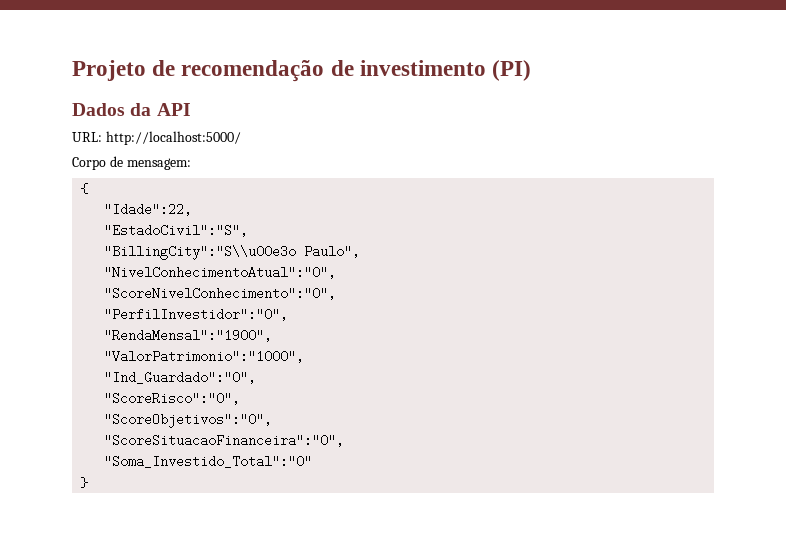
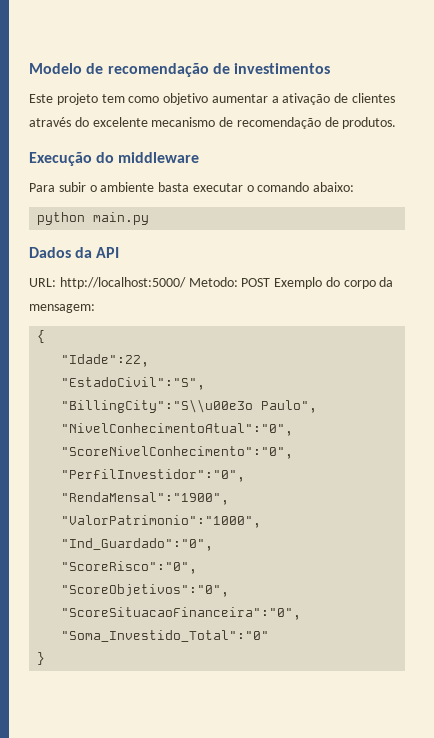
- Projeto de recomendação de investimento (PI)
+ Modelo de recomendação de investimentos
+ Este projeto tem como objetivo aumentar a ativação de clientes através do excelente mecanismo de recomendação de produtos.
+ Execução do middleware
+ Para subir o ambiente basta executar o comando abaixo:
+ python main.py
- URL: http://localhost:5000/
- Corpo de mensagem:
+ URL: http://localhost:5000/ Metodo: POST Exemplo do corpo da mensagem:

